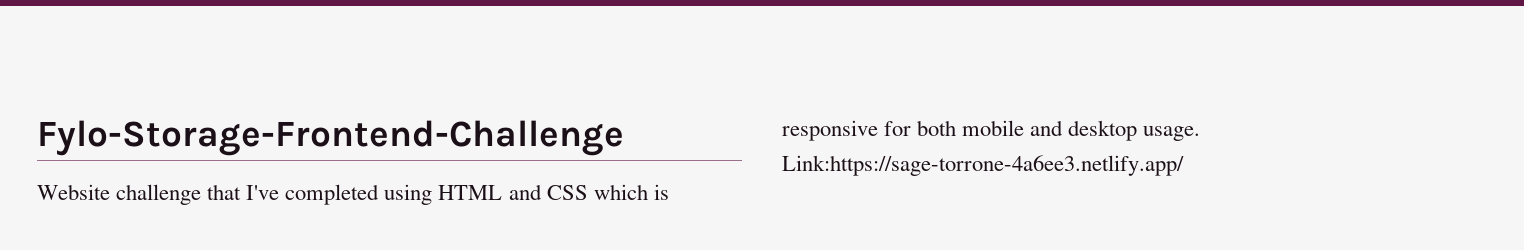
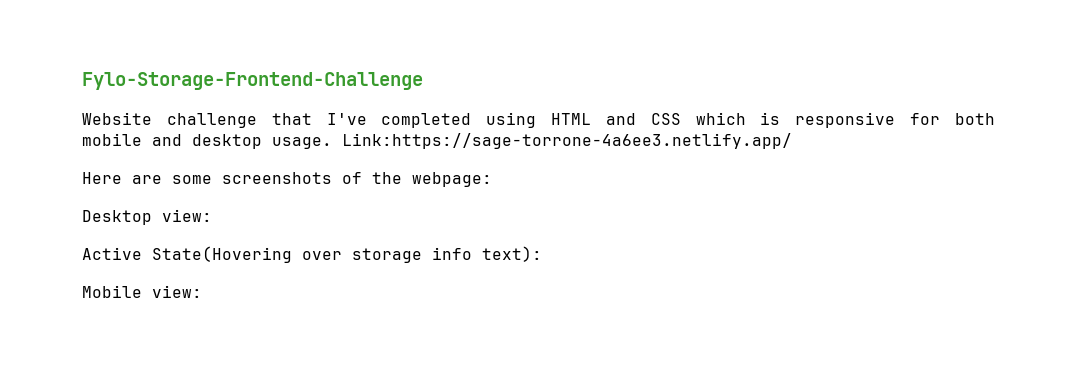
+ Here are some screenshots of the webpage:
+ Desktop view:
+ Active State(Hovering over storage info text):
+ Mobile view:

